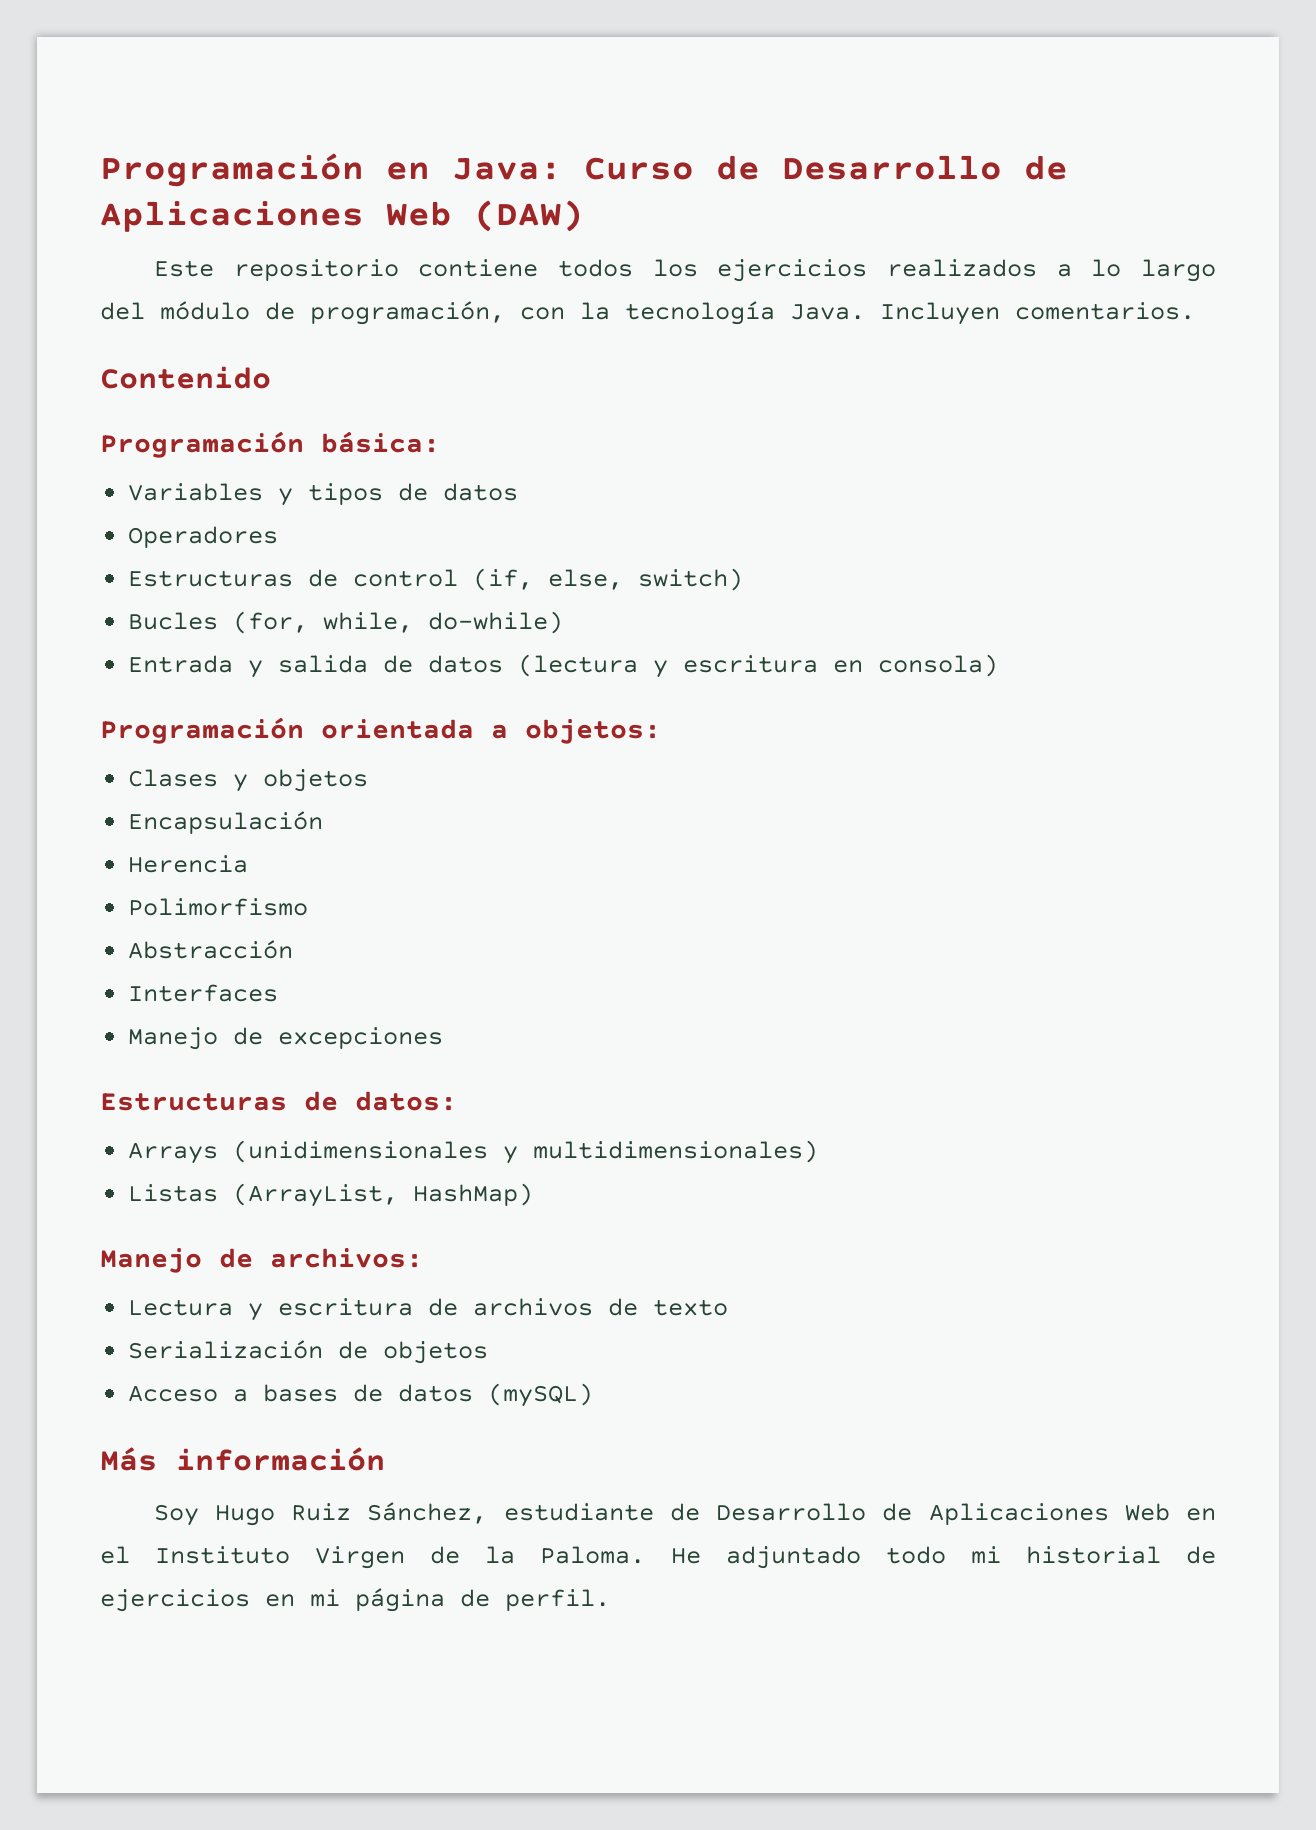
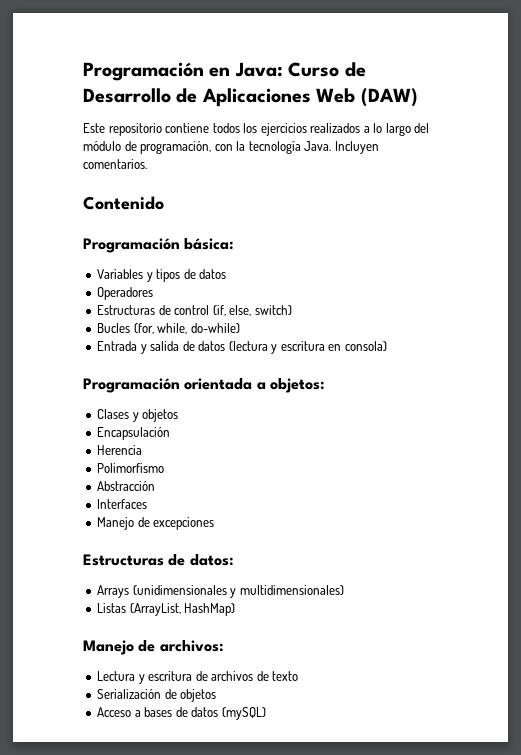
- Más información
- Soy Hugo Ruiz Sánchez, estudiante de Desarrollo de Aplicaciones Web en el Instituto Virgen de la Paloma. He adjuntado todo mi historial de ejercicios en mi página de perfil.

